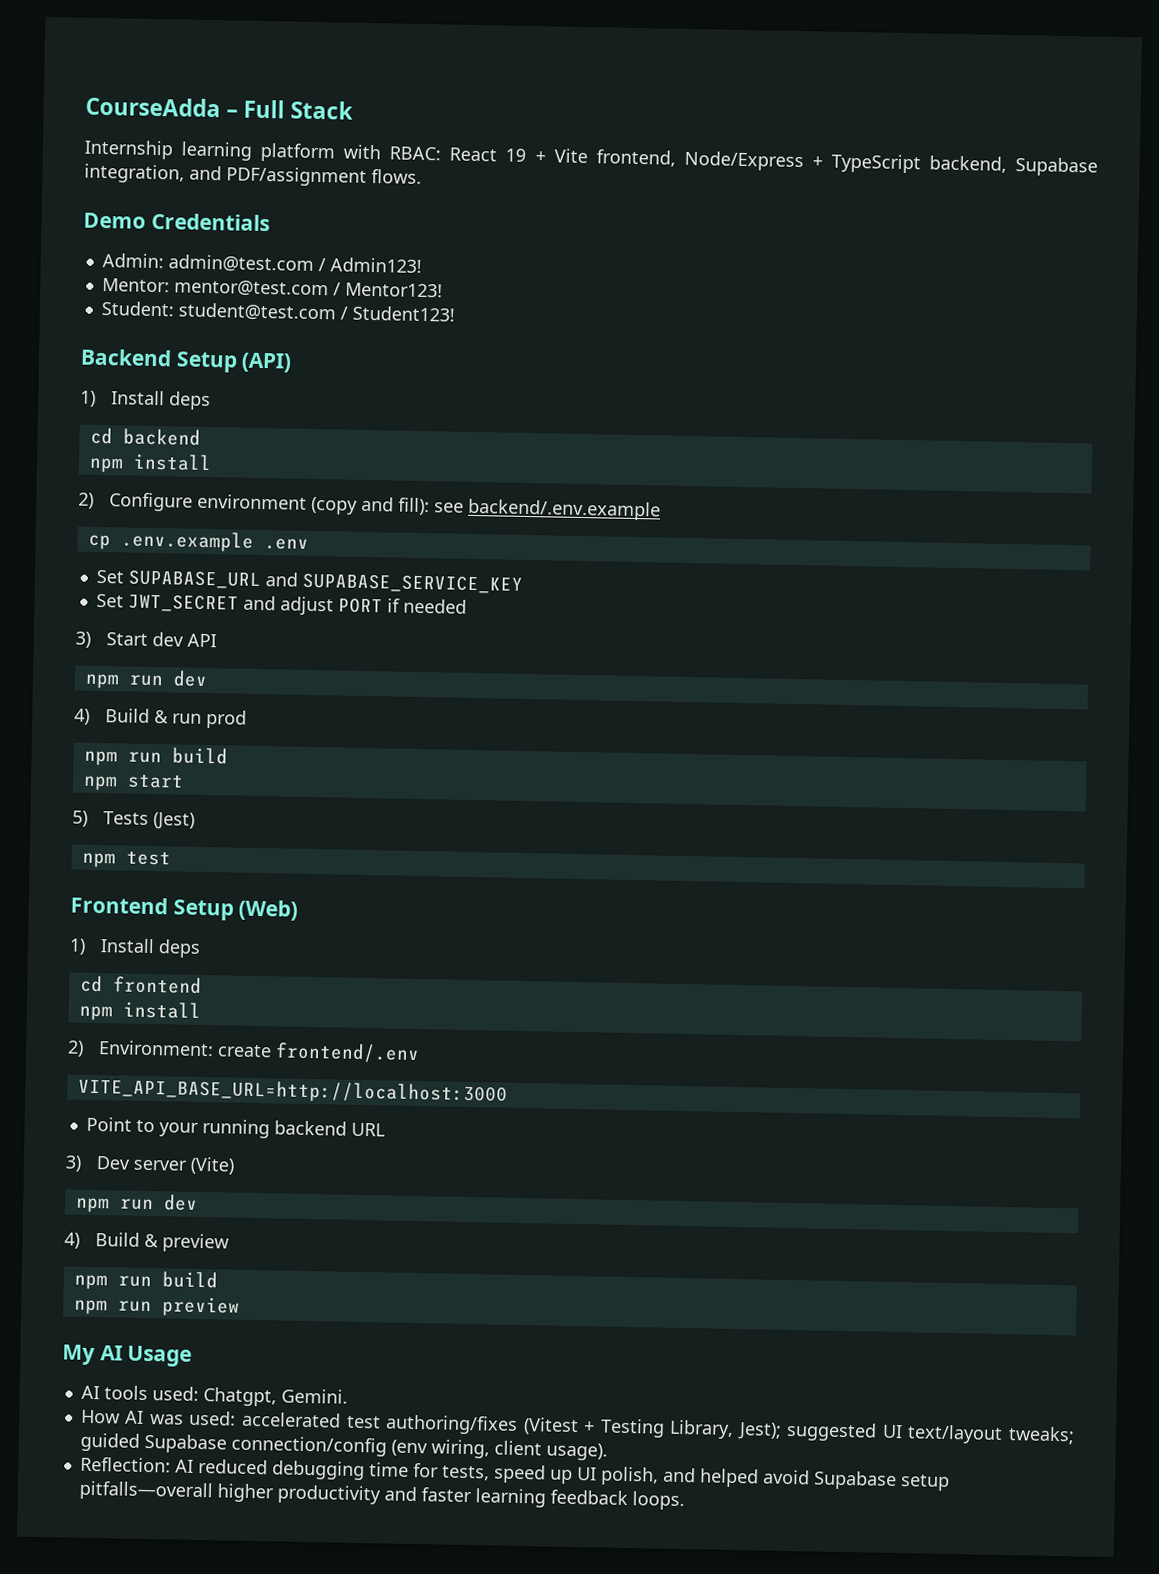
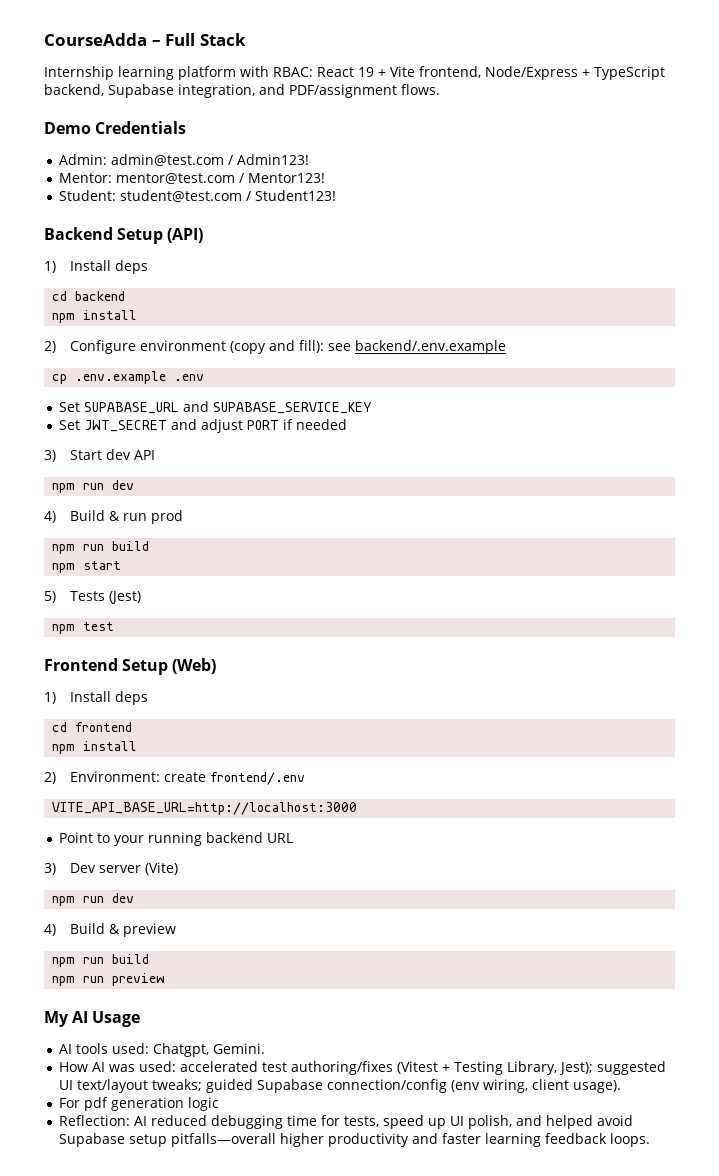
+ For pdf generation logic

